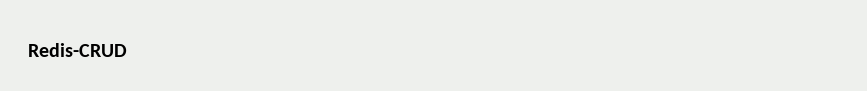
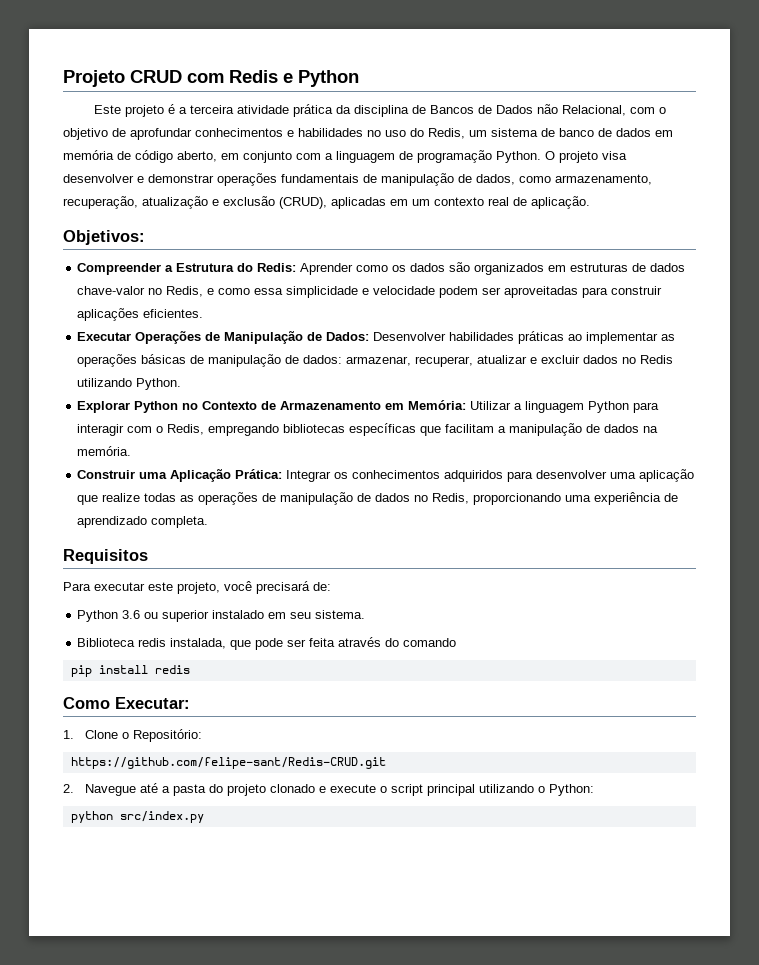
- Redis-CRUD
+ Projeto CRUD com Redis e Python
+ Este projeto é a terceira atividade prática da disciplina de Bancos de Dados não Relacional, com o objetivo de aprofundar conhecimentos e habilidades no uso do Redis, um sistema de banco de dados em memória de código aberto, em conjunto com a linguagem de programação Python. O projeto visa desenvolver e demonstrar operações fundamentais de manipulação de dados, como armazenamento, recuperação, atualização e exclusão (CRUD), aplicadas em um contexto real de aplicação.
+ Objetivos:
+ Compreender a Estrutura do Redis: Aprender como os dados são organizados em estruturas de dados chave-valor no Redis, e como essa simplicidade e velocidade podem ser aproveitadas para construir aplicações eficientes.
+ Executar Operações de Manipulação de Dados: Desenvolver habilidades práticas ao implementar as operações básicas de manipulação de dados: armazenar, recuperar, atualizar e excluir dados no Redis utilizando Python.
+ Explorar Python no Contexto de Armazenamento em Memória: Utilizar a linguagem Python para interagir com o Redis, empregando bibliotecas específicas que facilitam a manipulação de dados na memória.
+ Construir uma Aplicação Prática: Integrar os conhecimentos adquiridos para desenvolver uma aplicação que realize todas as operações de manipulação de dados no Redis, proporcionando uma experiência de aprendizado completa.
+ Requisitos
+ Para executar este projeto, você precisará de:
+ Python 3.6 ou superior instalado em seu sistema.
+ Biblioteca redis instalada, que pode ser feita através do comando
+ pip install redis
+ Como Executar:
+ 1. Clone o Repositório:
+ https://github.com/felipe-sant/Redis-CRUD.git
+ 2. Navegue até a pasta do projeto clonado e execute o script principal utilizando o Python:
+ python src/index.py

